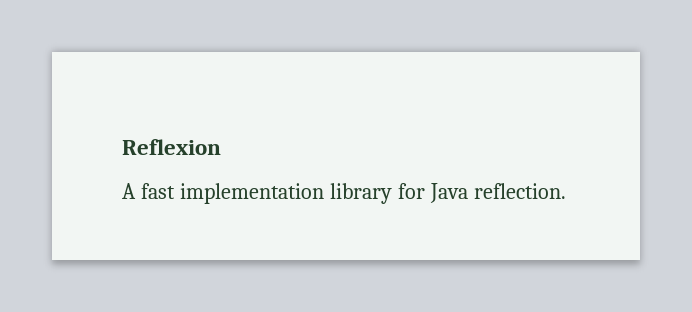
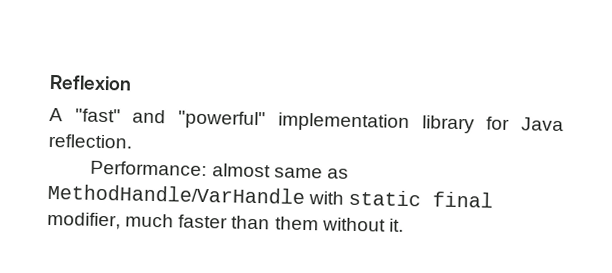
- A fast implementation library for Java reflection.
+ A "fast" and "powerful" implementation library for Java reflection.
+ Performance: almost same as MethodHandle/VarHandle with static final modifier, much faster than them without it.

